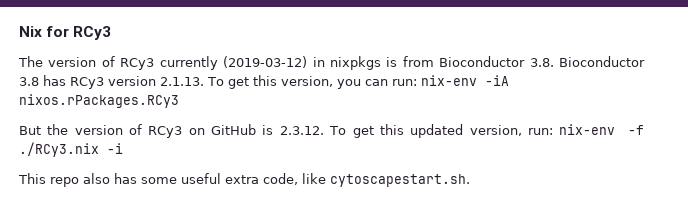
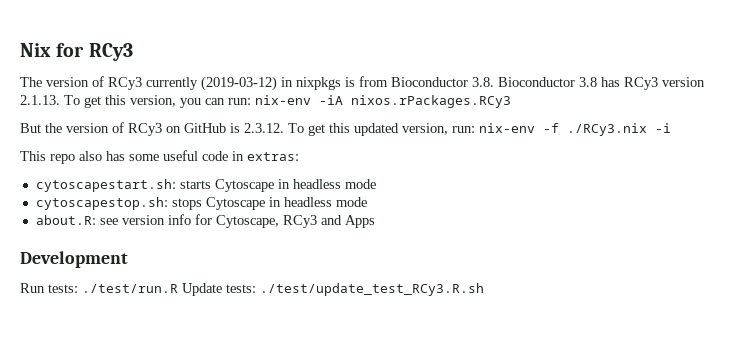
- This repo also has some useful extra code, like cytoscapestart.sh.
+ This repo also has some useful code in extras:
+ cytoscapestart.sh: starts Cytoscape in headless mode
+ cytoscapestop.sh: stops Cytoscape in headless mode
+ about.R: see version info for Cytoscape, RCy3 and Apps
+ Development
+ Run tests: ./test/run.R Update tests: ./test/update_test_RCy3.R.sh

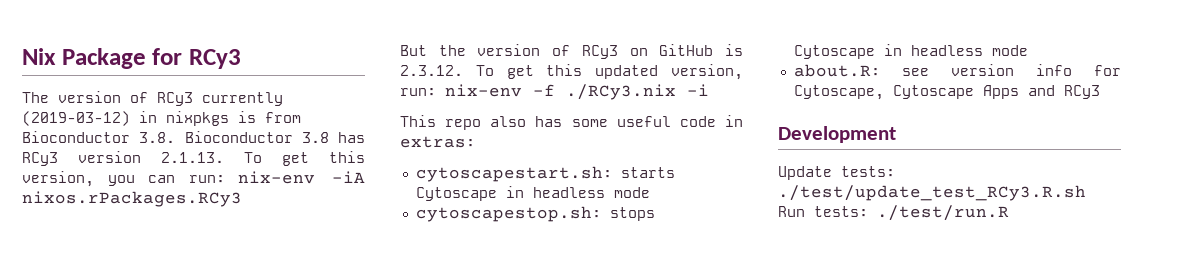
- Nix for RCy3
+ Nix Package for RCy3
- about.R: see version info for Cytoscape, RCy3 and Apps
+ about.R: see version info for Cytoscape, Cytoscape Apps and RCy3
- Run tests: ./test/run.R Update tests: ./test/update_test_RCy3.R.sh
+ Update tests: ./test/update_test_RCy3.R.sh Run tests: ./test/run.R

